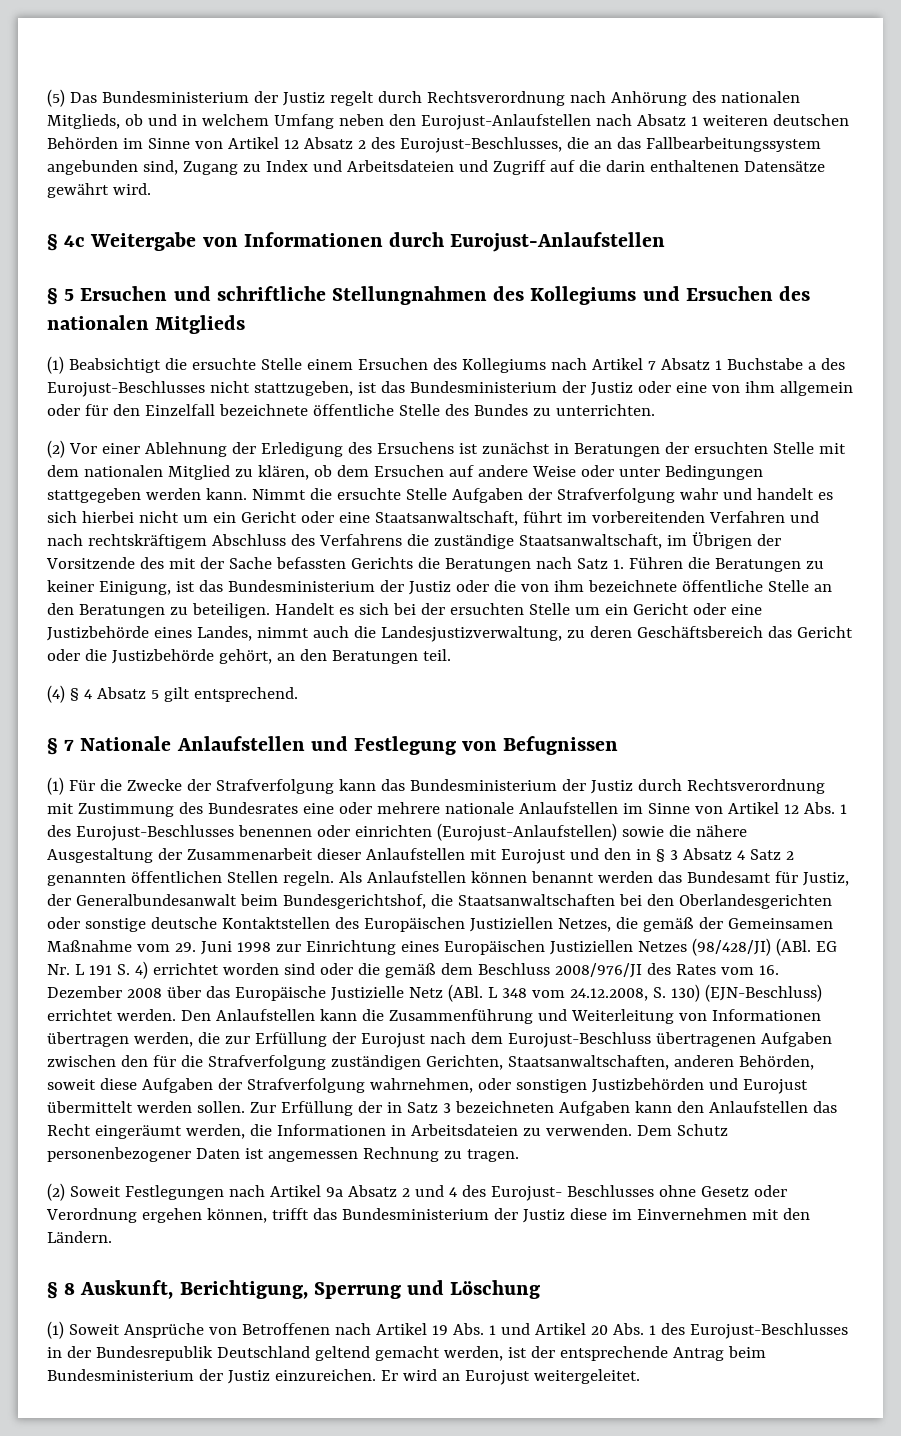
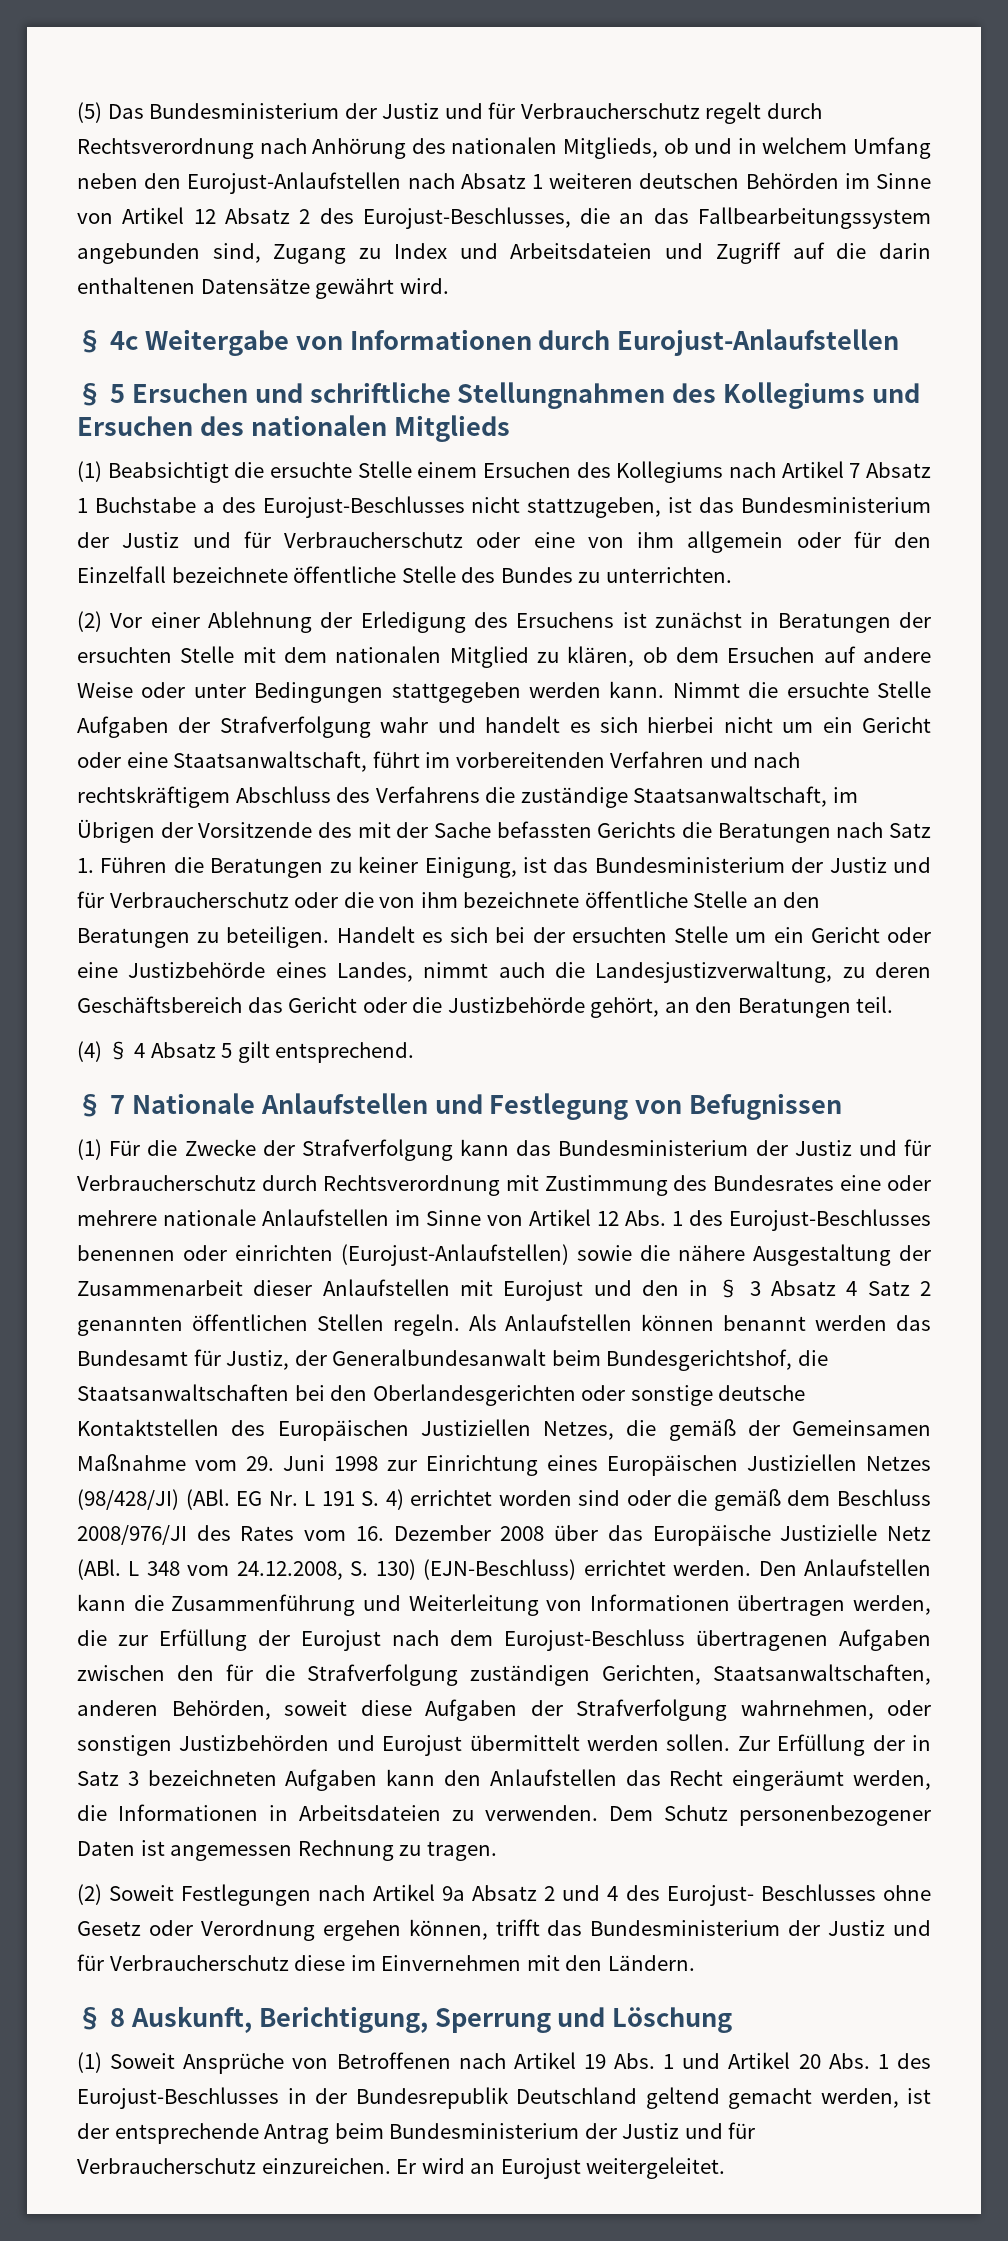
- (5) Das Bundesministerium der Justiz regelt durch Rechtsverordnung nach Anhörung des nationalen Mitglieds, ob und in welchem Umfang neben den Eurojust-Anlaufstellen nach Absatz 1 weiteren deutschen Behörden im Sinne von Artikel 12 Absatz 2 des Eurojust-Beschlusses, die an das Fallbearbeitungssystem angebunden sind, Zugang zu Index und Arbeitsdateien und Zugriff auf die darin enthaltenen Datensätze gewährt wird.
+ (5) Das Bundesministerium der Justiz und für Verbraucherschutz regelt durch Rechtsverordnung nach Anhörung des nationalen Mitglieds, ob und in welchem Umfang neben den Eurojust-Anlaufstellen nach Absatz 1 weiteren deutschen Behörden im Sinne von Artikel 12 Absatz 2 des Eurojust-Beschlusses, die an das Fallbearbeitungssystem angebunden sind, Zugang zu Index und Arbeitsdateien und Zugriff auf die darin enthaltenen Datensätze gewährt wird.
- (1) Beabsichtigt die ersuchte Stelle einem Ersuchen des Kollegiums nach Artikel 7 Absatz 1 Buchstabe a des Eurojust-Beschlusses nicht stattzugeben, ist das Bundesministerium der Justiz oder eine von ihm allgemein oder für den Einzelfall bezeichnete öffentliche Stelle des Bundes zu unterrichten.
+ (1) Beabsichtigt die ersuchte Stelle einem Ersuchen des Kollegiums nach Artikel 7 Absatz 1 Buchstabe a des Eurojust-Beschlusses nicht stattzugeben, ist das Bundesministerium der Justiz und für Verbraucherschutz oder eine von ihm allgemein oder für den Einzelfall bezeichnete öffentliche Stelle des Bundes zu unterrichten.
- Nimmt die ersuchte Stelle Aufgaben der Strafverfolgung wahr und handelt es sich hierbei nicht um ein Gericht oder eine Staatsanwaltschaft, führt im vorbereitenden Verfahren und nach rechtskräftigem Abschluss des Verfahrens die zuständige Staatsanwaltschaft, im Übrigen der Vorsitzende des mit der Sache befassten Gerichts die Beratungen nach Satz 1. Führen die Beratungen zu keiner Einigung, ist das Bundesministerium der Justiz oder die von ihm bezeichnete öffentliche Stelle an den Beratungen zu beteiligen.
+ Nimmt die ersuchte Stelle Aufgaben der Strafverfolgung wahr und handelt es sich hierbei nicht um ein Gericht oder eine Staatsanwaltschaft, führt im vorbereitenden Verfahren und nach rechtskräftigem Abschluss des Verfahrens die zuständige Staatsanwaltschaft, im Übrigen der Vorsitzende des mit der Sache befassten Gerichts die Beratungen nach Satz 1. Führen die Beratungen zu keiner Einigung, ist das Bundesministerium der Justiz und für Verbraucherschutz oder die von ihm bezeichnete öffentliche Stelle an den Beratungen zu beteiligen.
- (1) Für die Zwecke der Strafverfolgung kann das Bundesministerium der Justiz durch Rechtsverordnung mit Zustimmung des Bundesrates eine oder mehrere nationale Anlaufstellen im Sinne von Artikel 12 Abs. 1 des Eurojust-Beschlusses benennen oder einrichten (Eurojust-Anlaufstellen) sowie die nähere Ausgestaltung der Zusammenarbeit dieser Anlaufstellen mit Eurojust und den in § 3 Absatz 4 Satz 2 genannten öffentlichen Stellen regeln.
+ (1) Für die Zwecke der Strafverfolgung kann das Bundesministerium der Justiz und für Verbraucherschutz durch Rechtsverordnung mit Zustimmung des Bundesrates eine oder mehrere nationale Anlaufstellen im Sinne von Artikel 12 Abs. 1 des Eurojust-Beschlusses benennen oder einrichten (Eurojust-Anlaufstellen) sowie die nähere Ausgestaltung der Zusammenarbeit dieser Anlaufstellen mit Eurojust und den in § 3 Absatz 4 Satz 2 genannten öffentlichen Stellen regeln.
- (2) Soweit Festlegungen nach Artikel 9a Absatz 2 und 4 des Eurojust- Beschlusses ohne Gesetz oder Verordnung ergehen können, trifft das Bundesministerium der Justiz diese im Einvernehmen mit den Ländern.
+ (2) Soweit Festlegungen nach Artikel 9a Absatz 2 und 4 des Eurojust- Beschlusses ohne Gesetz oder Verordnung ergehen können, trifft das Bundesministerium der Justiz und für Verbraucherschutz diese im Einvernehmen mit den Ländern.
- (1) Soweit Ansprüche von Betroffenen nach Artikel 19 Abs. 1 und Artikel 20 Abs. 1 des Eurojust-Beschlusses in der Bundesrepublik Deutschland geltend gemacht werden, ist der entsprechende Antrag beim Bundesministerium der Justiz einzureichen.
+ (1) Soweit Ansprüche von Betroffenen nach Artikel 19 Abs. 1 und Artikel 20 Abs. 1 des Eurojust-Beschlusses in der Bundesrepublik Deutschland geltend gemacht werden, ist der entsprechende Antrag beim Bundesministerium der Justiz und für Verbraucherschutz einzureichen.

